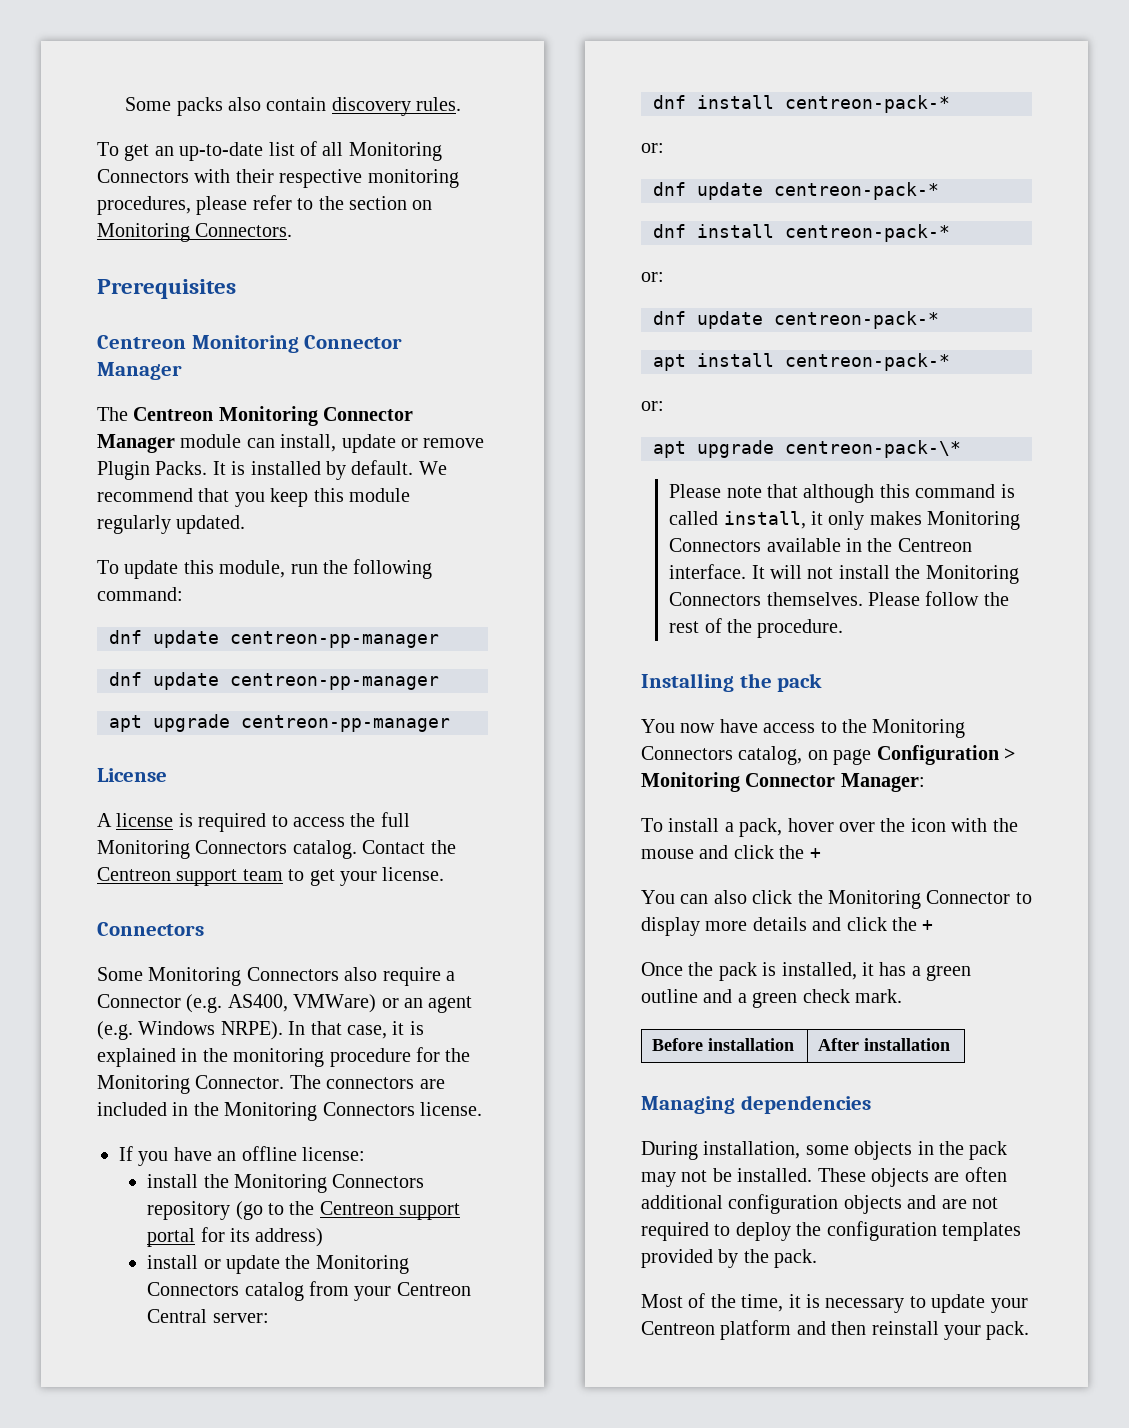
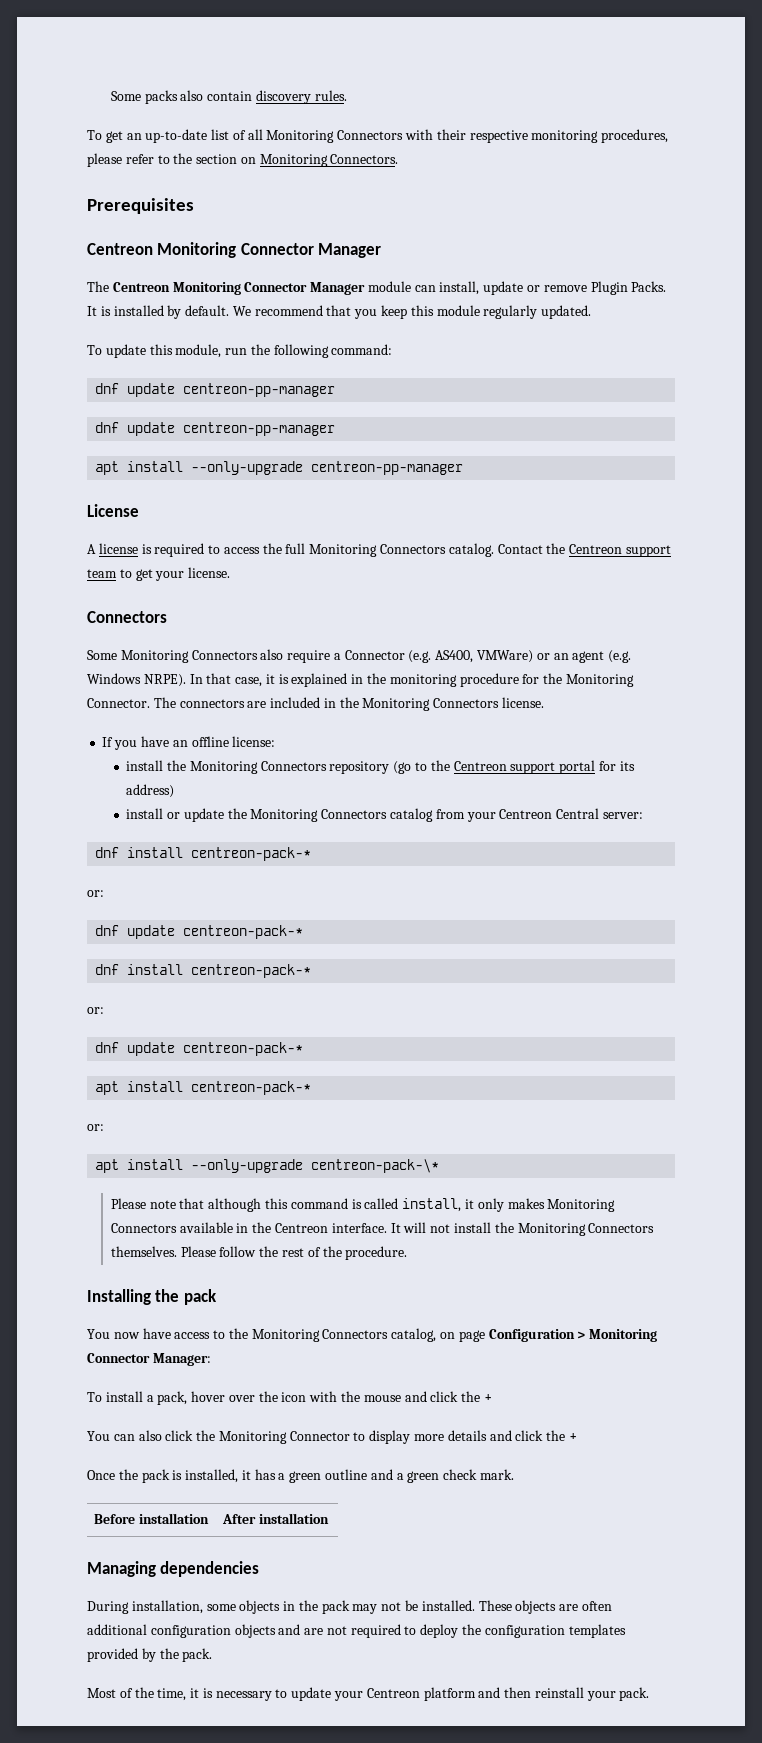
- apt upgrade centreon-pp-manager
+ apt install --only-upgrade centreon-pp-manager
- apt upgrade centreon-pack-\*
+ apt install --only-upgrade centreon-pack-\*

